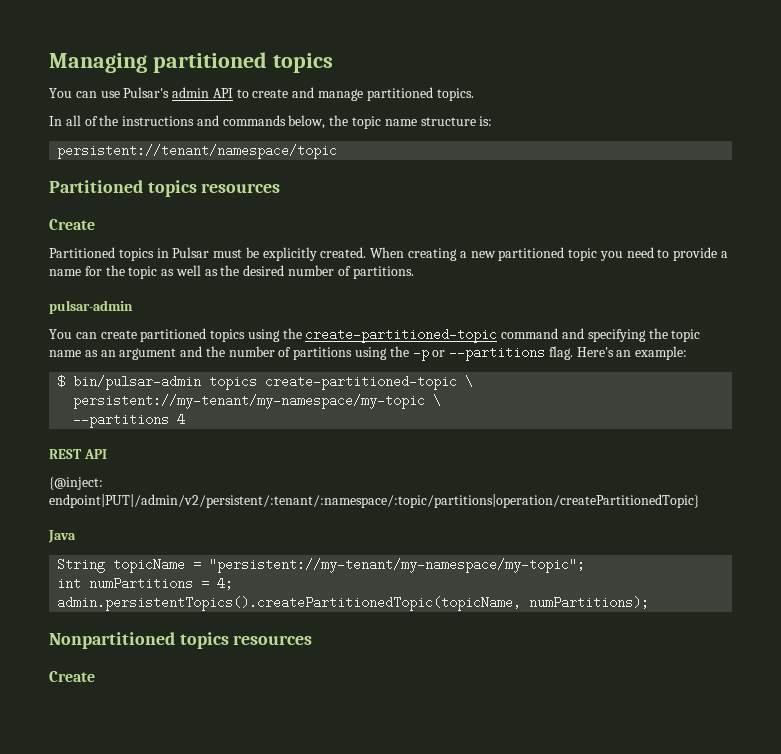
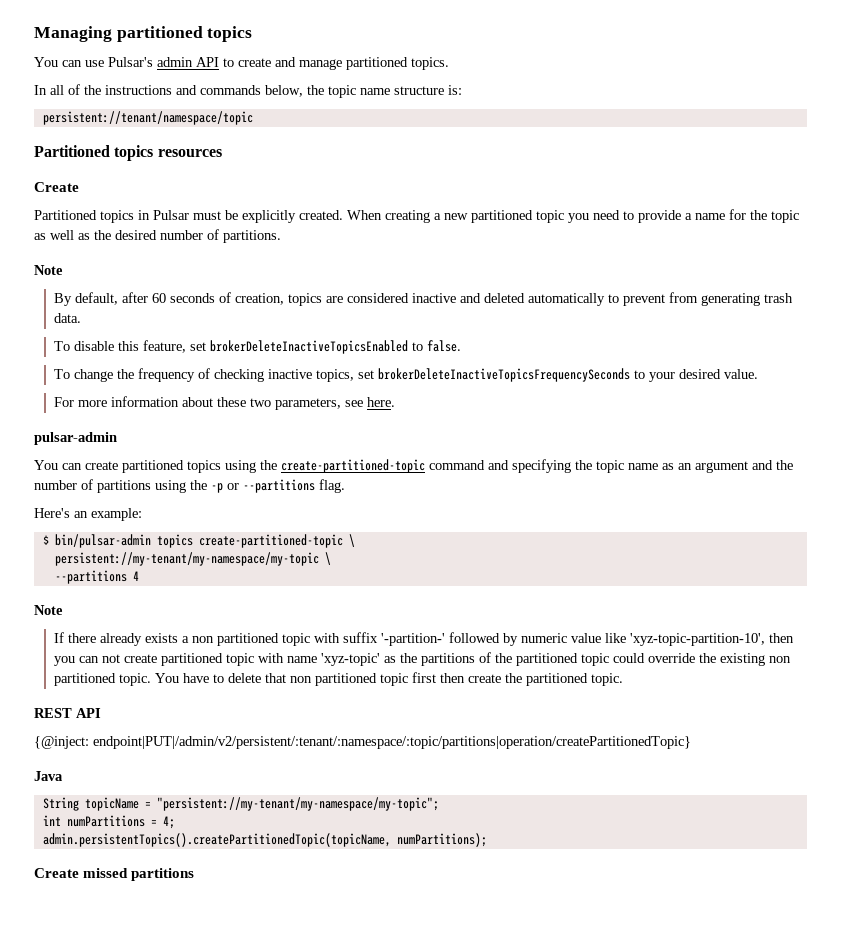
  When creating a new partitioned topic you need to provide a name for the topic as well as the desired number of partitions.
+ Note
+ By default, after 60 seconds of creation, topics are considered inactive and deleted automatically to prevent from generating trash data.
+ To disable this feature, set brokerDeleteInactiveTopicsEnabled to false.
+ To change the frequency of checking inactive topics, set brokerDeleteInactiveTopicsFrequencySeconds to your desired value.
+ For more information about these two parameters, see here.
- You can create partitioned topics using the create-partitioned-topic command and specifying the topic name as an argument and the number of partitions using the -p or --partitions flag. Here's an example:
+ You can create partitioned topics using the create-partitioned-topic command and specifying the topic name as an argument and the number of partitions using the -p or --partitions flag.
+ Here's an example:
  --partitions 4
+ Note
+ If there already exists a non partitioned topic with suffix '-partition-' followed by numeric value like 'xyz-topic-partition-10', then you can not create partitioned topic with name 'xyz-topic' as the partitions of the partitioned topic could override the existing non partitioned topic. You have to delete that non partitioned topic first then create the partitioned topic.
- Nonpartitioned topics resources
- Create
+ Create missed partitions

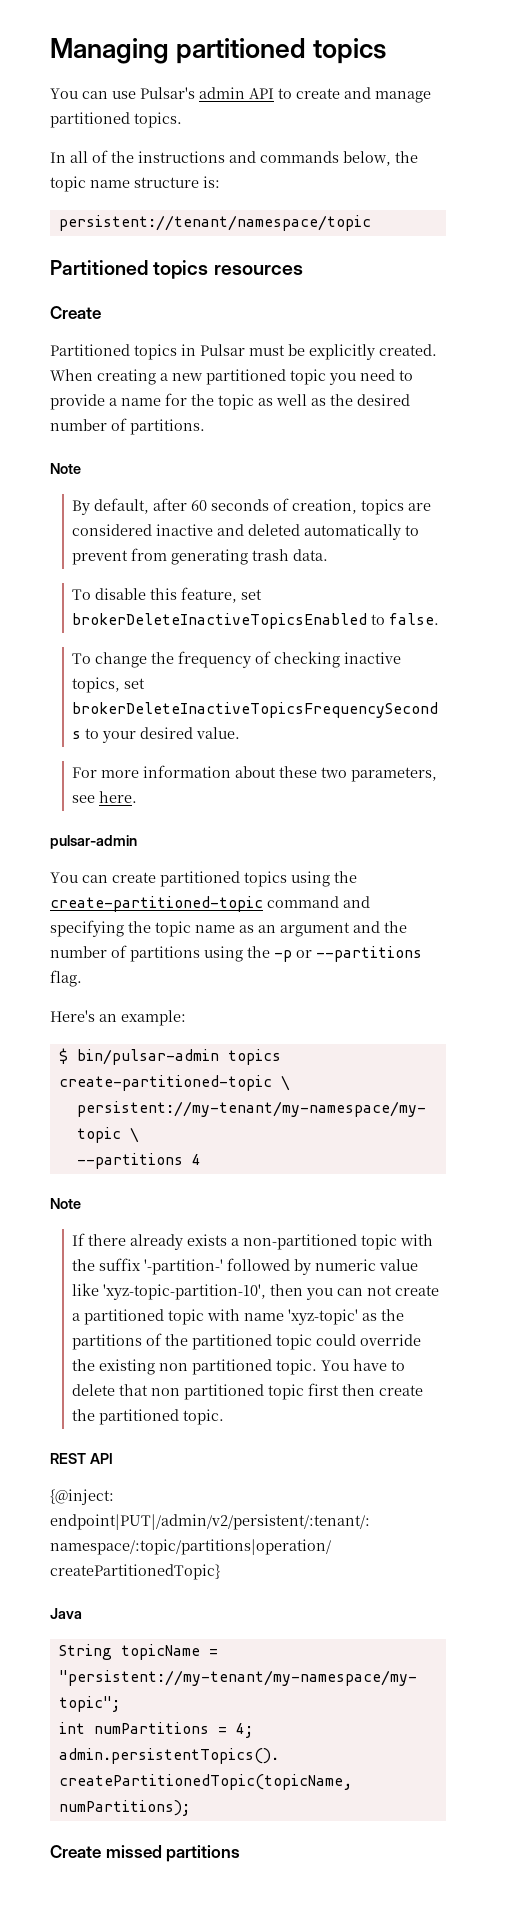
- If there already exists a non partitioned topic with suffix '-partition-' followed by numeric value like 'xyz-topic-partition-10', then you can not create partitioned topic with name 'xyz-topic' as the partitions of the partitioned topic could override the existing non partitioned topic.
+ If there already exists a non-partitioned topic with the suffix '-partition-' followed by numeric value like 'xyz-topic-partition-10', then you can not create a partitioned topic with name 'xyz-topic' as the partitions of the partitioned topic could override the existing non partitioned topic.

